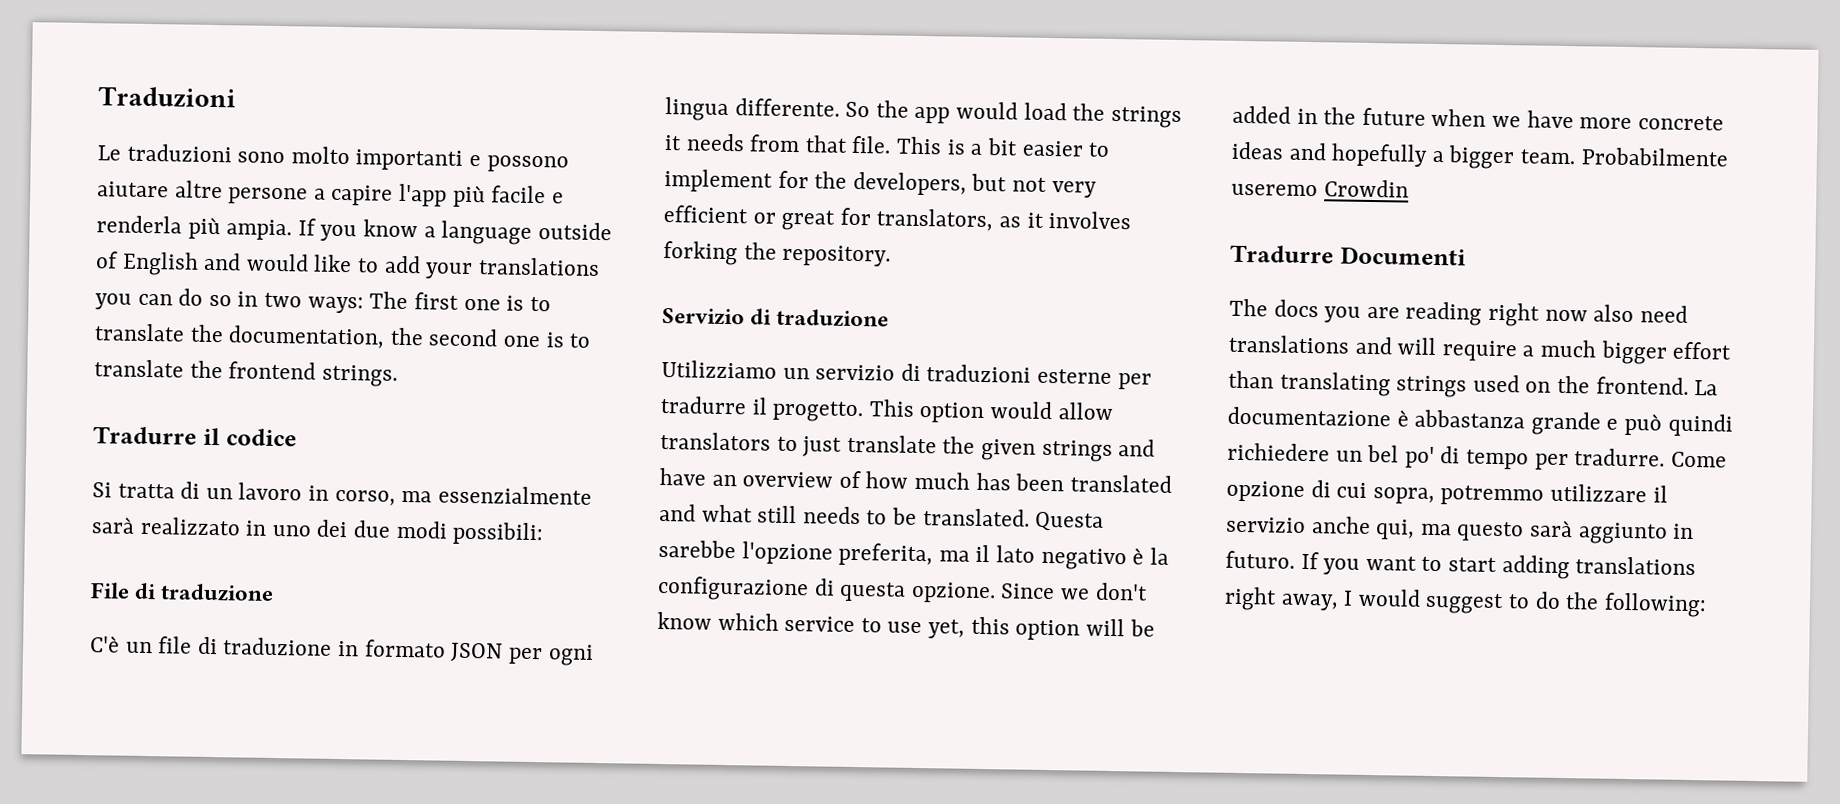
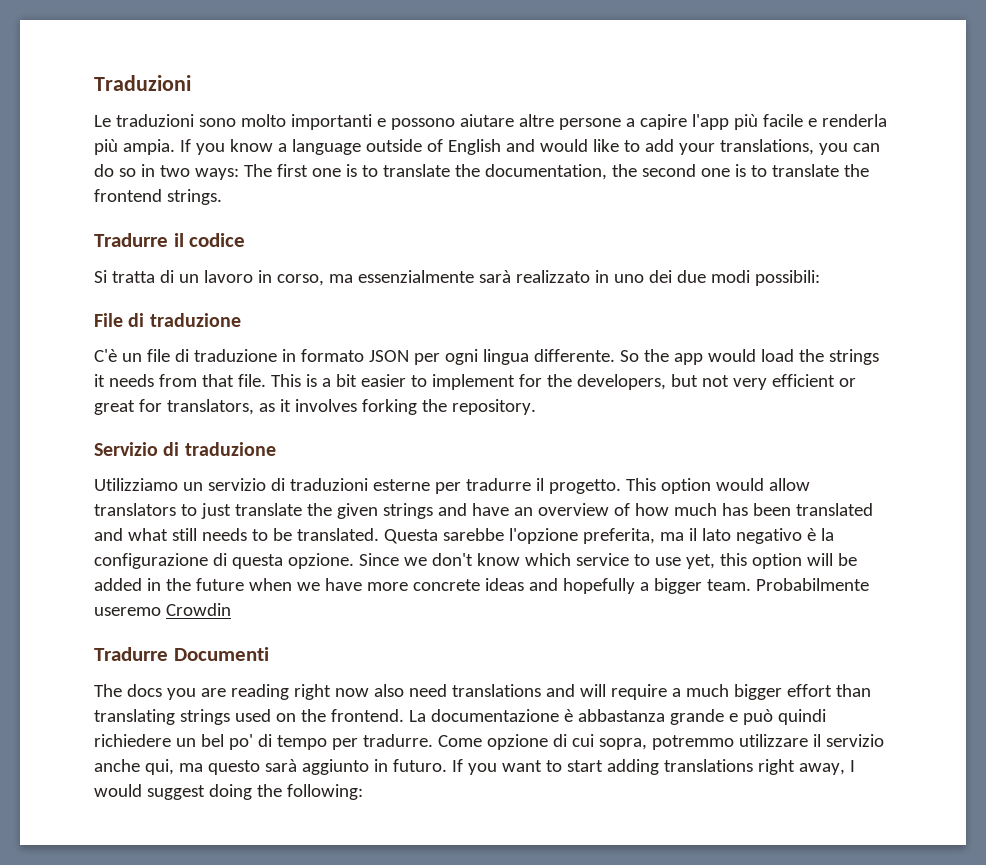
- If you know a language outside of English and would like to add your translations you can do so in two ways: The first one is to translate the documentation, the second one is to translate the frontend strings.
+ If you know a language outside of English and would like to add your translations, you can do so in two ways: The first one is to translate the documentation, the second one is to translate the frontend strings.
- If you want to start adding translations right away, I would suggest to do the following:
+ If you want to start adding translations right away, I would suggest doing the following:

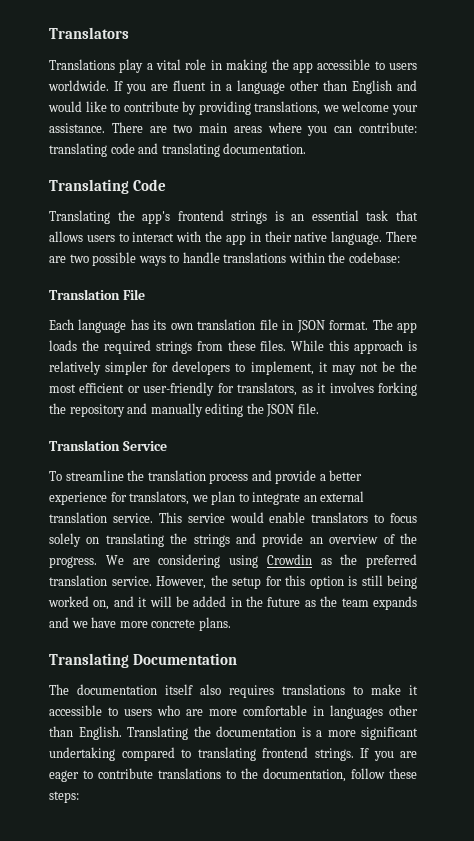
- Traduzioni
- Le traduzioni sono molto importanti e possono aiutare altre persone a capire l'app più facile e renderla più ampia. If you know a language outside of English and would like to add your translations, you can do so in two ways: The first one is to translate the documentation, the second one is to translate the frontend strings.
- Tradurre il codice
- Si tratta di un lavoro in corso, ma essenzialmente sarà realizzato in uno dei due modi possibili:
- File di traduzione
- C'è un file di traduzione in formato JSON per ogni lingua differente. So the app would load the strings it needs from that file. This is a bit easier to implement for the developers, but not very efficient or great for translators, as it involves forking the repository.
- Servizio di traduzione
- Utilizziamo un servizio di traduzioni esterne per tradurre il progetto. This option would allow translators to just translate the given strings and have an overview of how much has been translated and what still needs to be translated. Questa sarebbe l'opzione preferita, ma il lato negativo è la configurazione di questa opzione. Since we don't know which service to use yet, this option will be added in the future when we have more concrete ideas and hopefully a bigger team. Probabilmente useremo Crowdin
- Tradurre Documenti
- The docs you are reading right now also need translations and will require a much bigger effort than translating strings used on the frontend. La documentazione è abbastanza grande e può quindi richiedere un bel po' di tempo per tradurre. Come opzione di cui sopra, potremmo utilizzare il servizio anche qui, ma questo sarà aggiunto in futuro. If you want to start adding translations right away, I would suggest doing the following:
+ Translators
+ Translations play a vital role in making the app accessible to users worldwide. If you are fluent in a language other than English and would like to contribute by providing translations, we welcome your assistance. There are two main areas where you can contribute: translating code and translating documentation.
+ Translating Code
+ Translating the app's frontend strings is an essential task that allows users to interact with the app in their native language. There are two possible ways to handle translations within the codebase:
+ Translation File
+ Each language has its own translation file in JSON format. The app loads the required strings from these files. While this approach is relatively simpler for developers to implement, it may not be the most efficient or user-friendly for translators, as it involves forking the repository and manually editing the JSON file.
+ Translation Service
+ To streamline the translation process and provide a better experience for translators, we plan to integrate an external translation service. This service would enable translators to focus solely on translating the strings and provide an overview of the progress. We are considering using Crowdin as the preferred translation service. However, the setup for this option is still being worked on, and it will be added in the future as the team expands and we have more concrete plans.
+ Translating Documentation
+ The documentation itself also requires translations to make it accessible to users who are more comfortable in languages other than English. Translating the documentation is a more significant undertaking compared to translating frontend strings. If you are eager to contribute translations to the documentation, follow these steps:

